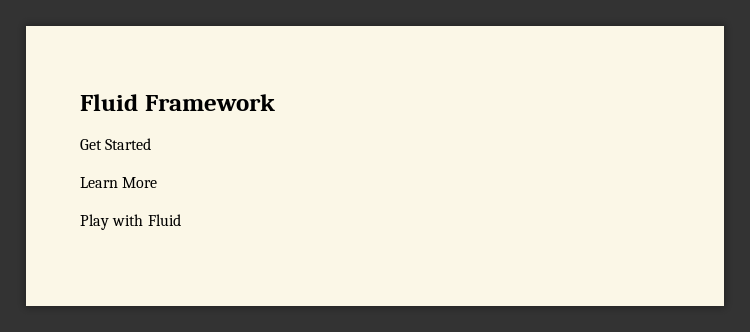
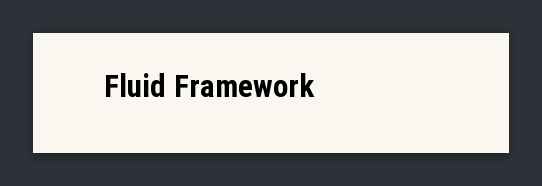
- Get Started
- Learn More
- Play with Fluid

